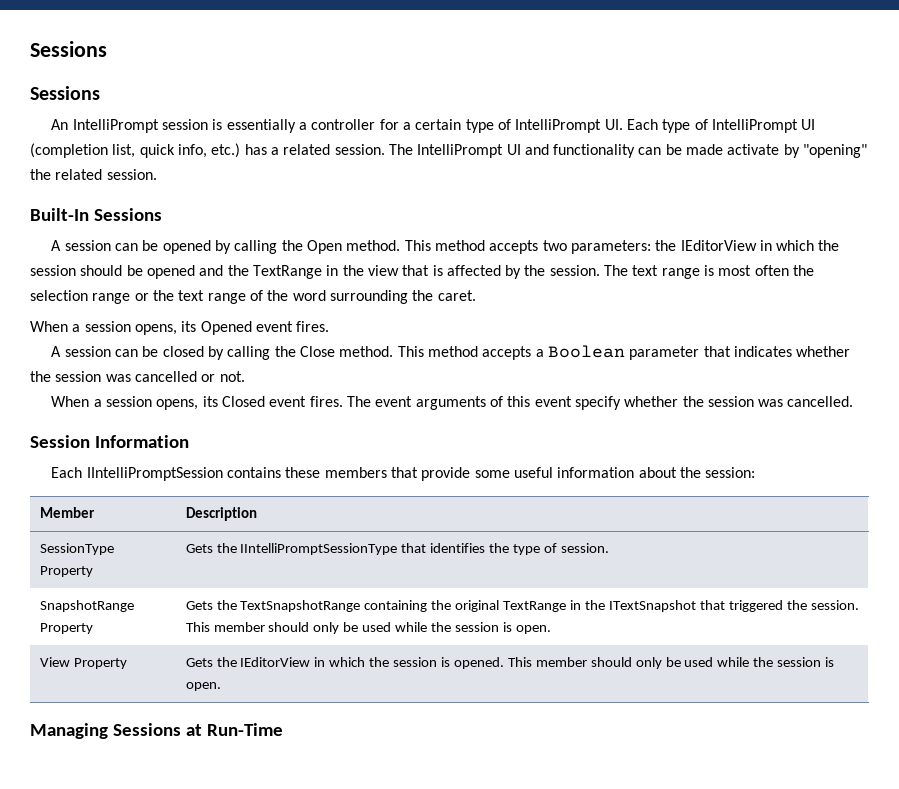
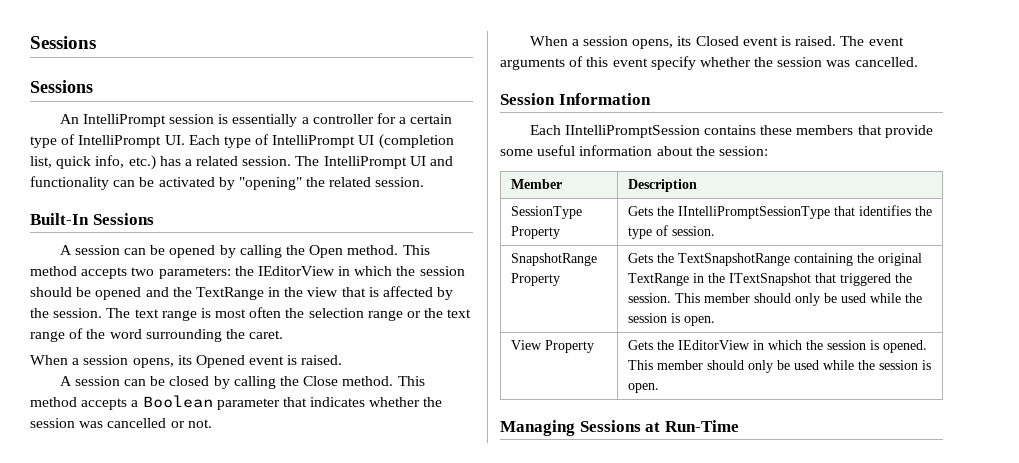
- The IntelliPrompt UI and functionality can be made activate by "opening" the related session.
+ The IntelliPrompt UI and functionality can be activated by "opening" the related session.
- When a session opens, its Opened event fires.
+ When a session opens, its Opened event is raised.
- When a session opens, its Closed event fires.
+ When a session opens, its Closed event is raised.

